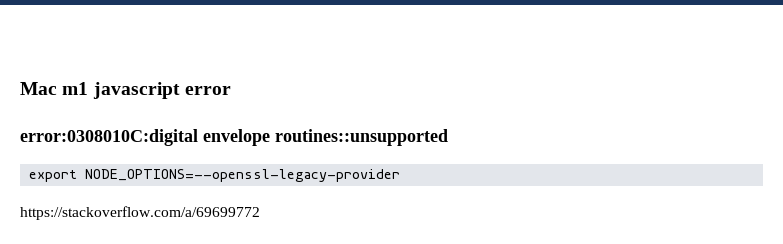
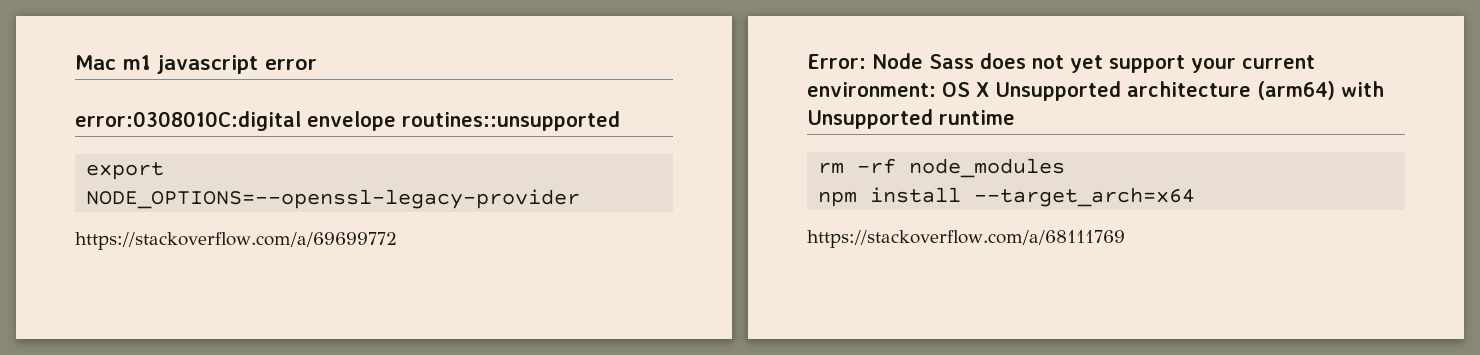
+ Error: Node Sass does not yet support your current environment: OS X Unsupported architecture (arm64) with Unsupported runtime
+ rm -rf node_modules
+ npm install --target_arch=x64
+ https://stackoverflow.com/a/68111769

